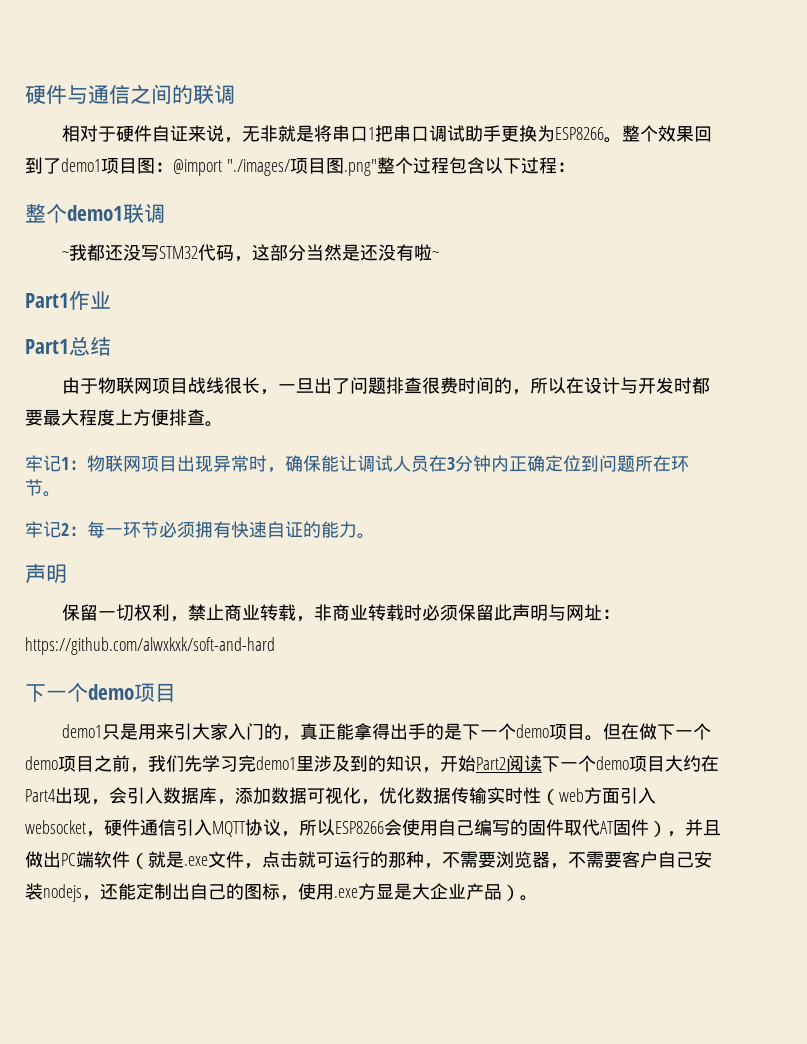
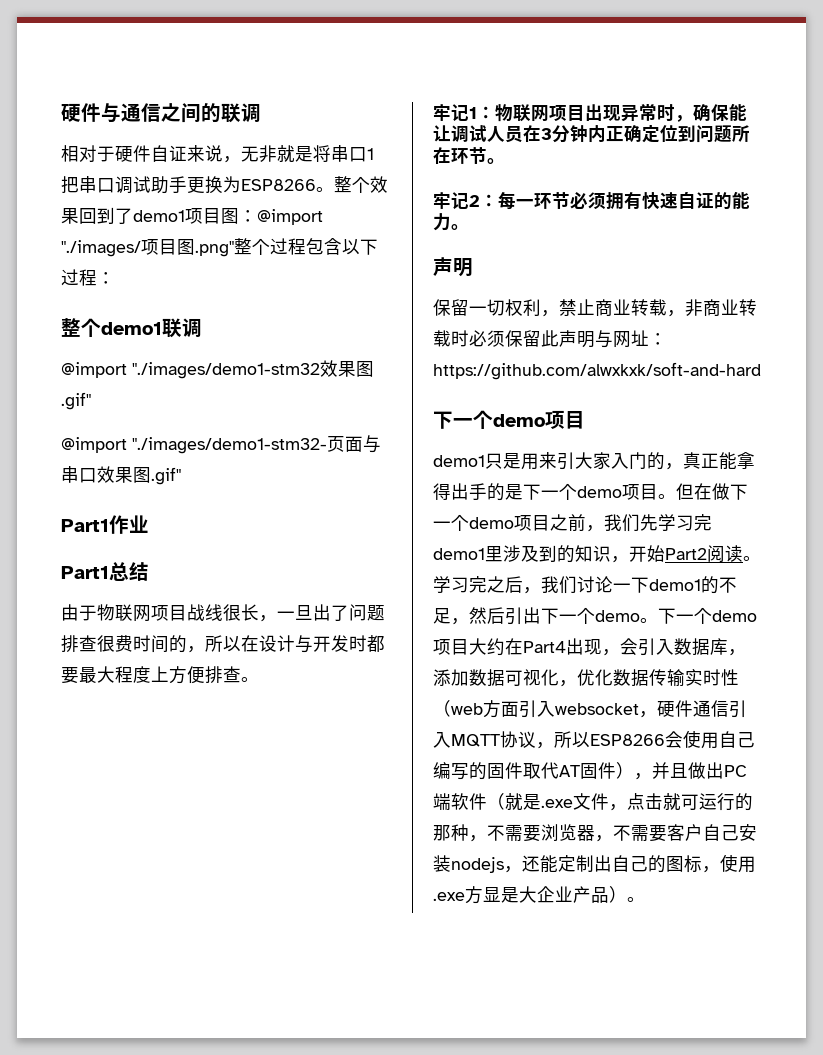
- ~我都还没写STM32代码，这部分当然是还没有啦~
+ @import "./images/demo1-stm32效果图.gif"
+ @import "./images/demo1-stm32-页面与串口效果图.gif"
- 但在做下一个demo项目之前，我们先学习完demo1里涉及到的知识，开始Part2阅读下一个demo项目大约在Part4出现，会引入数据库，添加数据可视化，优化数据传输实时性（web方面引入websocket，硬件通信引入MQTT协议，所以ESP8266会使用自己编写的固件取代AT固件），并且做出PC端软件（就是.exe文件，点击就可运行的那种，不需要浏览器，不需要客户自己安装nodejs，还能定制出自己的图标，使用.exe方显是大企业产品）。
+ 但在做下一个demo项目之前，我们先学习完demo1里涉及到的知识，开始Part2阅读。学习完之后，我们讨论一下demo1的不足，然后引出下一个demo。下一个demo项目大约在Part4出现，会引入数据库，添加数据可视化，优化数据传输实时性（web方面引入websocket，硬件通信引入MQTT协议，所以ESP8266会使用自己编写的固件取代AT固件），并且做出PC端软件（就是.exe文件，点击就可运行的那种，不需要浏览器，不需要客户自己安装nodejs，还能定制出自己的图标，使用.exe方显是大企业产品）。

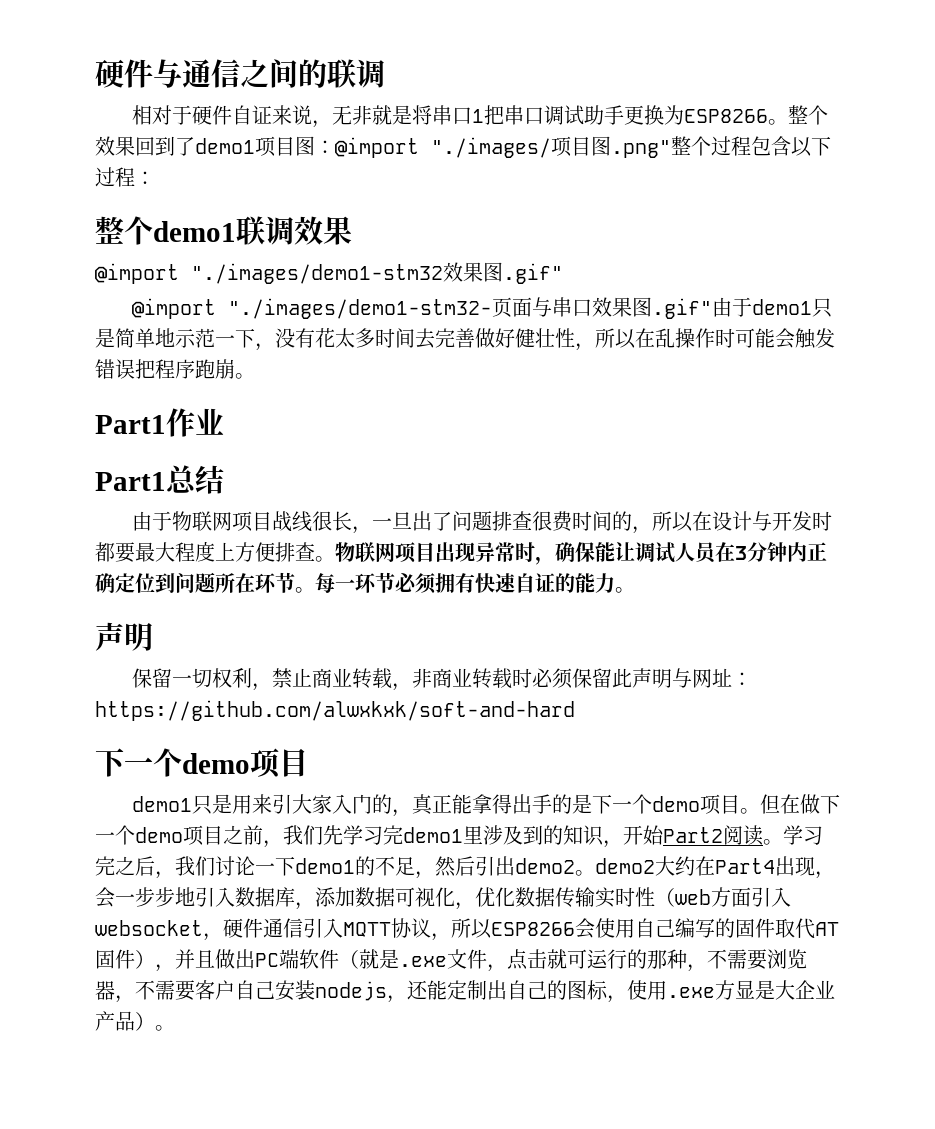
- 整个demo1联调
+ 整个demo1联调效果
- @import "./images/demo1-stm32-页面与串口效果图.gif"
+ @import "./images/demo1-stm32-页面与串口效果图.gif"由于demo1只是简单地示范一下，没有花太多时间去完善做好健壮性，所以在乱操作时可能会触发错误把程序跑崩。
- 由于物联网项目战线很长，一旦出了问题排查很费时间的，所以在设计与开发时都要最大程度上方便排查。
- 牢记1：物联网项目出现异常时，确保能让调试人员在3分钟内正确定位到问题所在环节。
- 牢记2：每一环节必须拥有快速自证的能力。
+ 由于物联网项目战线很长，一旦出了问题排查很费时间的，所以在设计与开发时都要最大程度上方便排查。物联网项目出现异常时，确保能让调试人员在3分钟内正确定位到问题所在环节。每一环节必须拥有快速自证的能力。
- 学习完之后，我们讨论一下demo1的不足，然后引出下一个demo。下一个demo项目大约在Part4出现，会引入数据库，添加数据可视化，优化数据传输实时性（web方面引入websocket，硬件通信引入MQTT协议，所以ESP8266会使用自己编写的固件取代AT固件），并且做出PC端软件（就是.exe文件，点击就可运行的那种，不需要浏览器，不需要客户自己安装nodejs，还能定制出自己的图标，使用.exe方显是大企业产品）。
+ 学习完之后，我们讨论一下demo1的不足，然后引出demo2。demo2大约在Part4出现，会一步步地引入数据库，添加数据可视化，优化数据传输实时性（web方面引入websocket，硬件通信引入MQTT协议，所以ESP8266会使用自己编写的固件取代AT固件），并且做出PC端软件（就是.exe文件，点击就可运行的那种，不需要浏览器，不需要客户自己安装nodejs，还能定制出自己的图标，使用.exe方显是大企业产品）。

